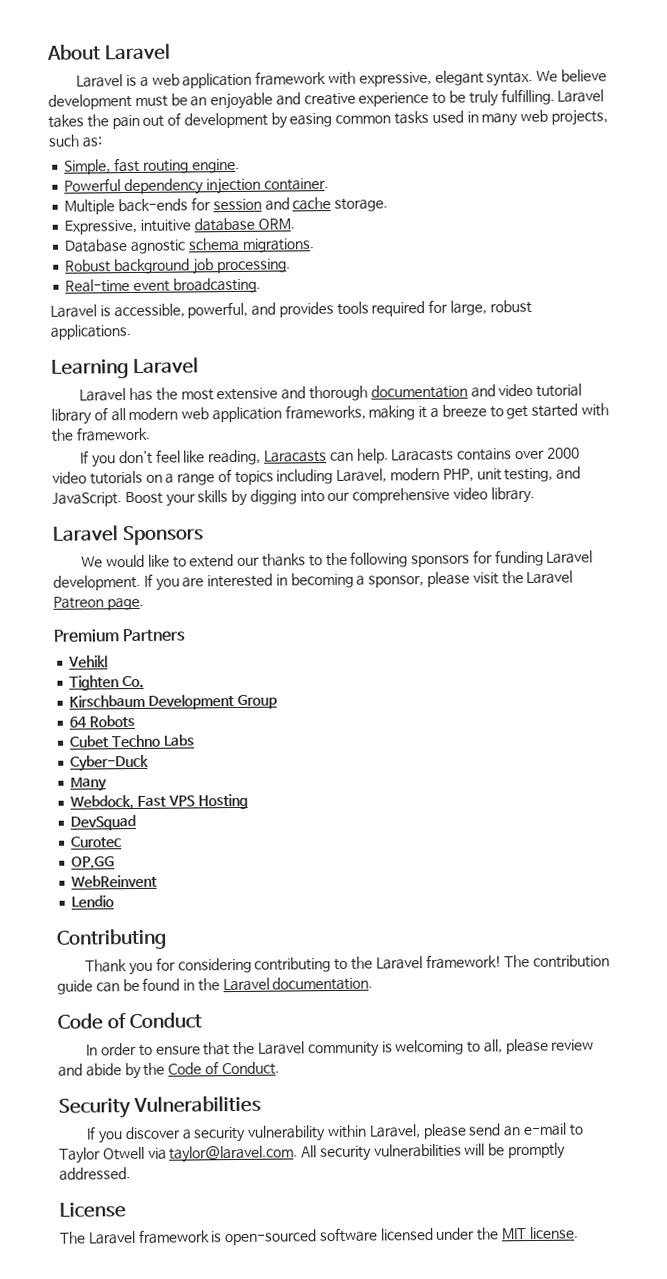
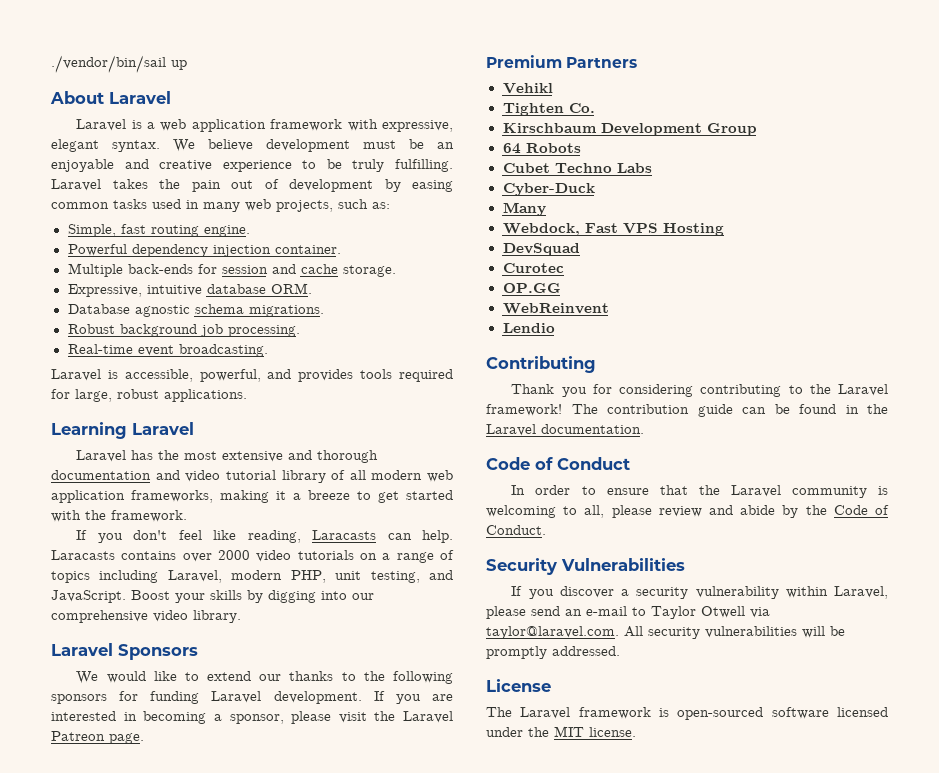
+ ./vendor/bin/sail up

